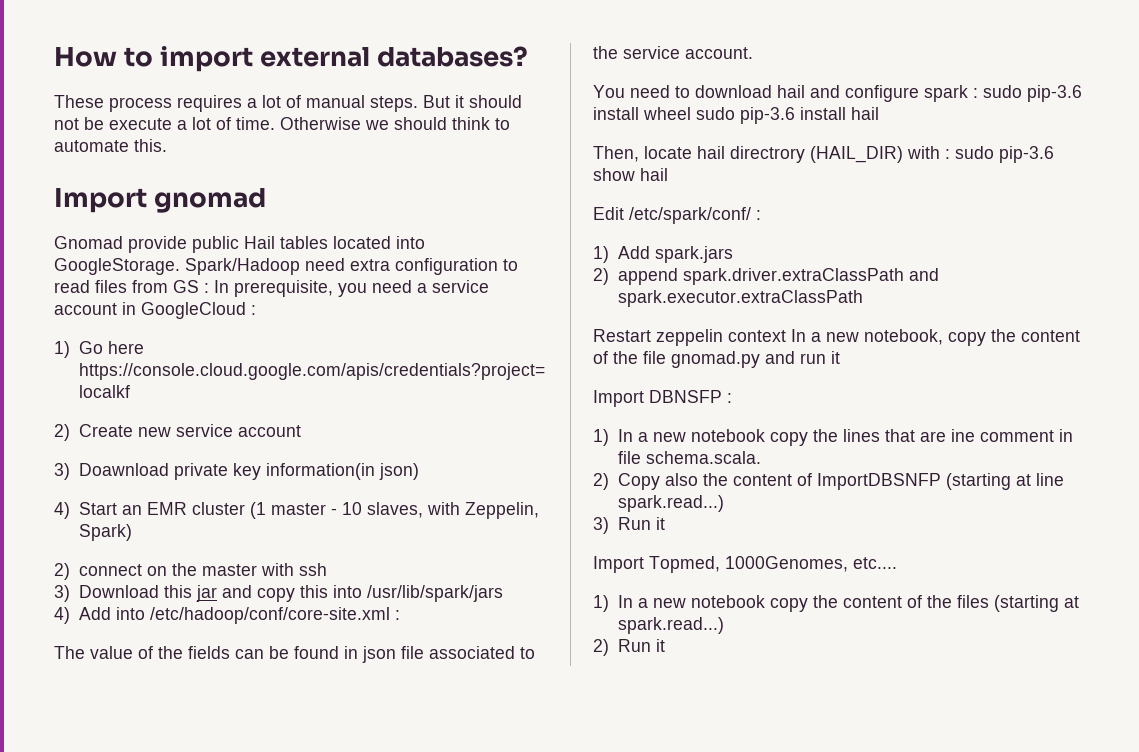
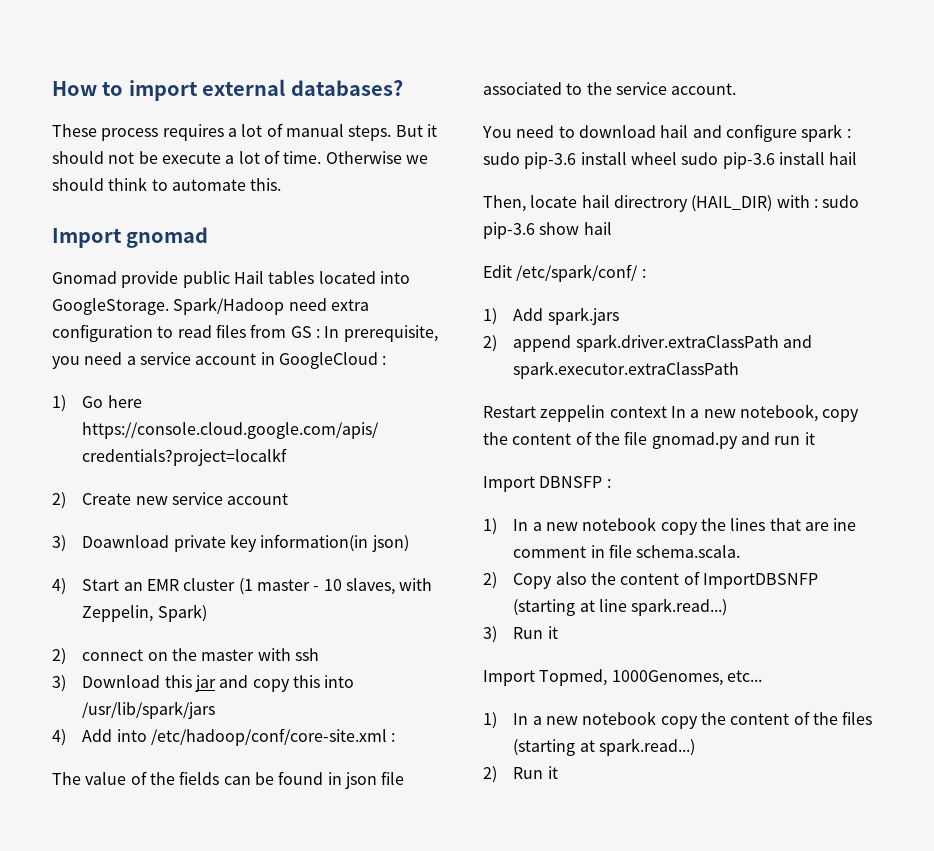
- Import Topmed, 1000Genomes, etc....
+ Import Topmed, 1000Genomes, etc...

